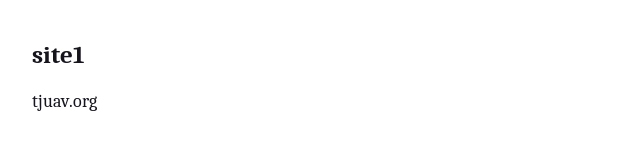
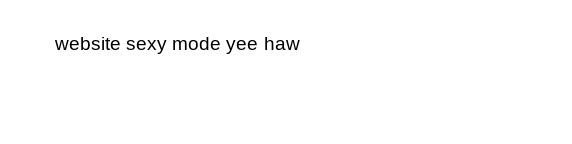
- site1
- tjuav.org
+ website sexy mode yee haw

